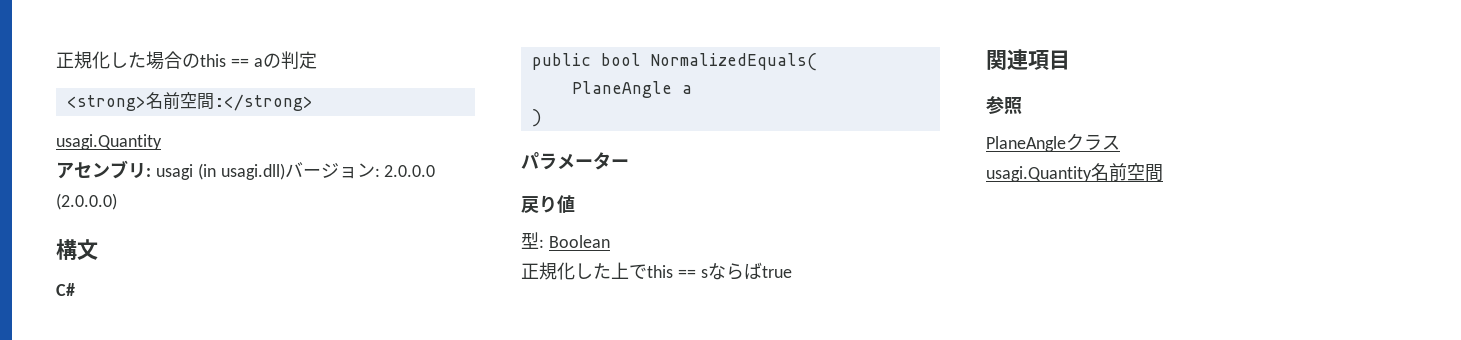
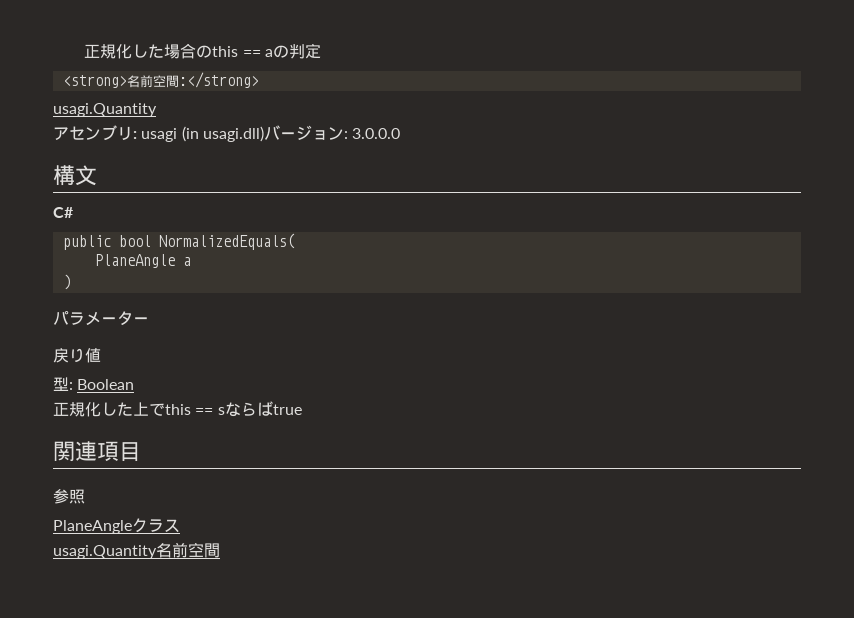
- アセンブリ: usagi (in usagi.dll)バージョン: 2.0.0.0 (2.0.0.0)
+ アセンブリ: usagi (in usagi.dll)バージョン: 3.0.0.0

